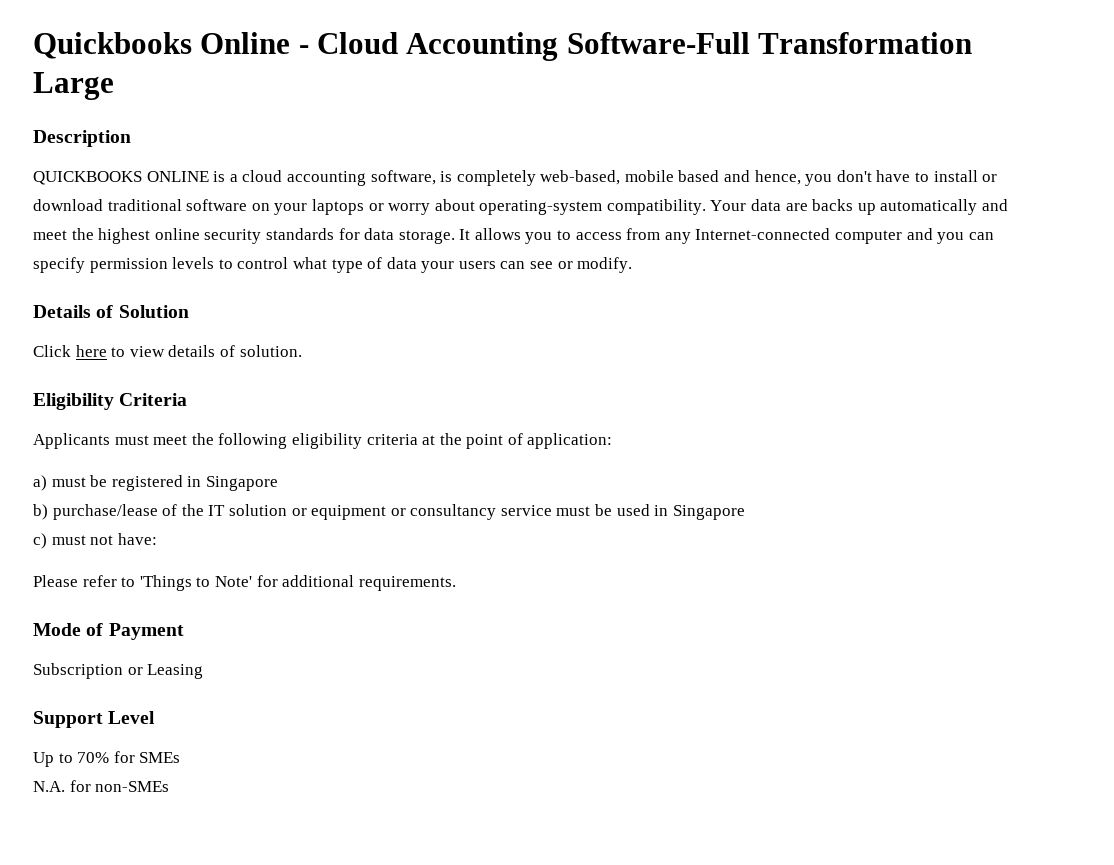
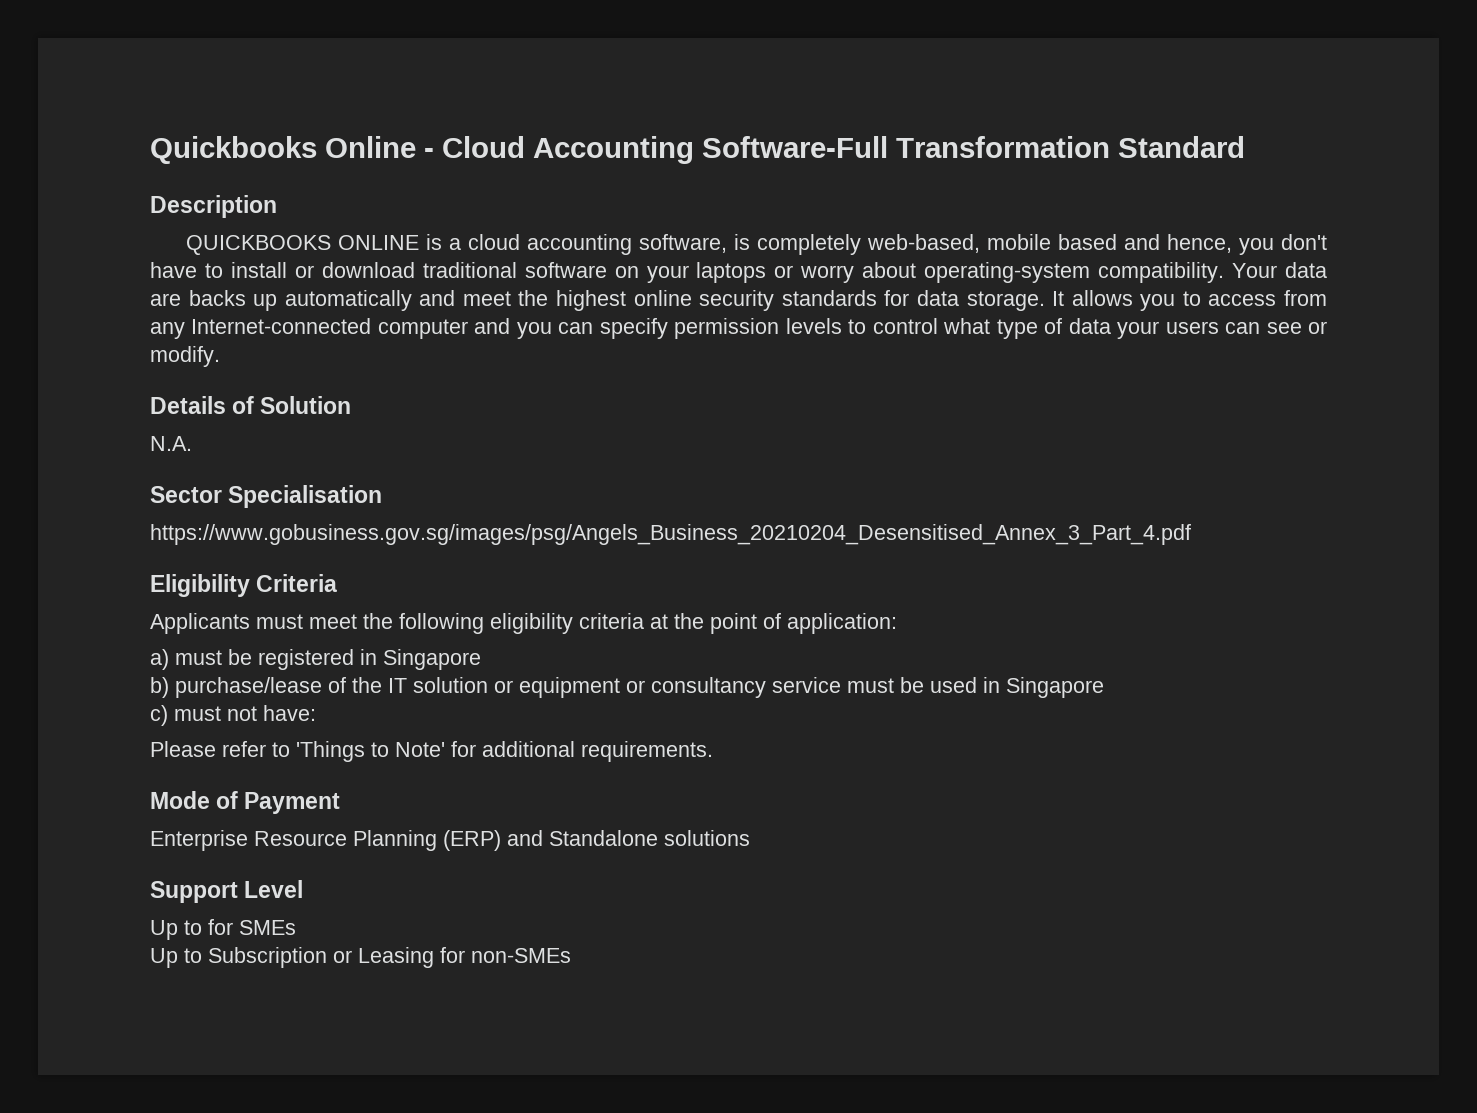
- Quickbooks Online - Cloud Accounting Software-Full Transformation Large
+ Quickbooks Online - Cloud Accounting Software-Full Transformation Standard
- Click here to view details of solution.
+ N.A.
+ Sector Specialisation
+ https://www.gobusiness.gov.sg/images/psg/Angels_Business_20210204_Desensitised_Annex_3_Part_4.pdf
- Subscription or Leasing
+ Enterprise Resource Planning (ERP) and Standalone solutions
- Up to 70% for SMEs
+ Up to for SMEs
- N.A. for non-SMEs
+ Up to Subscription or Leasing for non-SMEs

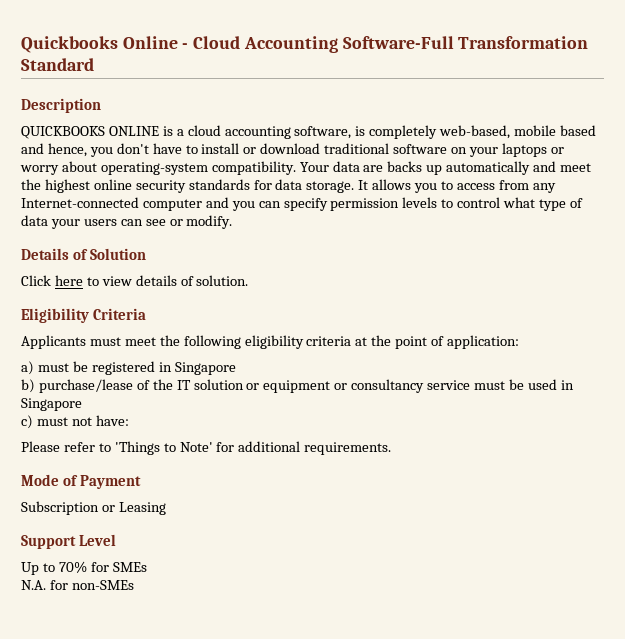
- N.A.
- Sector Specialisation
- https://www.gobusiness.gov.sg/images/psg/Angels_Business_20210204_Desensitised_Annex_3_Part_4.pdf
+ Click here to view details of solution.
- Enterprise Resource Planning (ERP) and Standalone solutions
+ Subscription or Leasing
- Up to for SMEs
+ Up to 70% for SMEs
- Up to Subscription or Leasing for non-SMEs
+ N.A. for non-SMEs

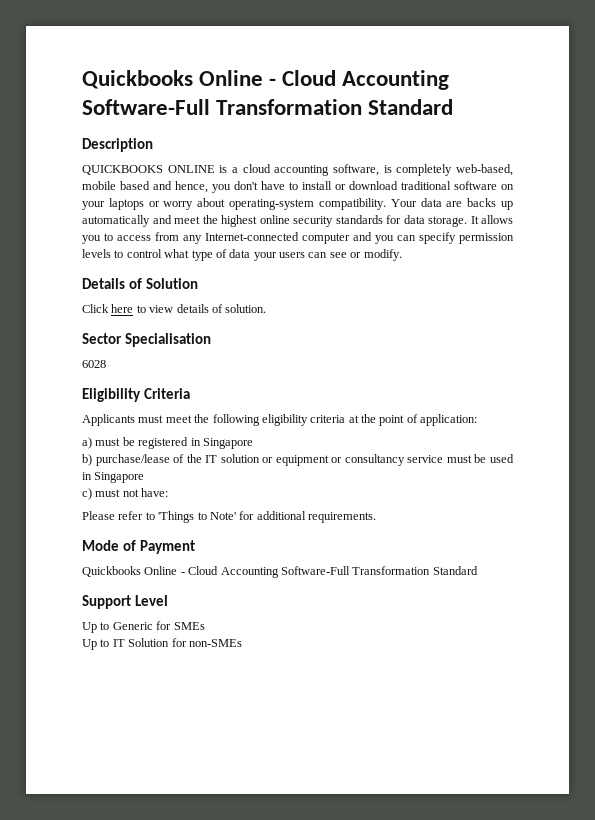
+ Sector Specialisation
+ 6028
  Mode of Payment
- Subscription or Leasing
+ Quickbooks Online - Cloud Accounting Software-Full Transformation Standard
- Up to 70% for SMEs
+ Up to Generic for SMEs
- N.A. for non-SMEs
+ Up to IT Solution for non-SMEs

